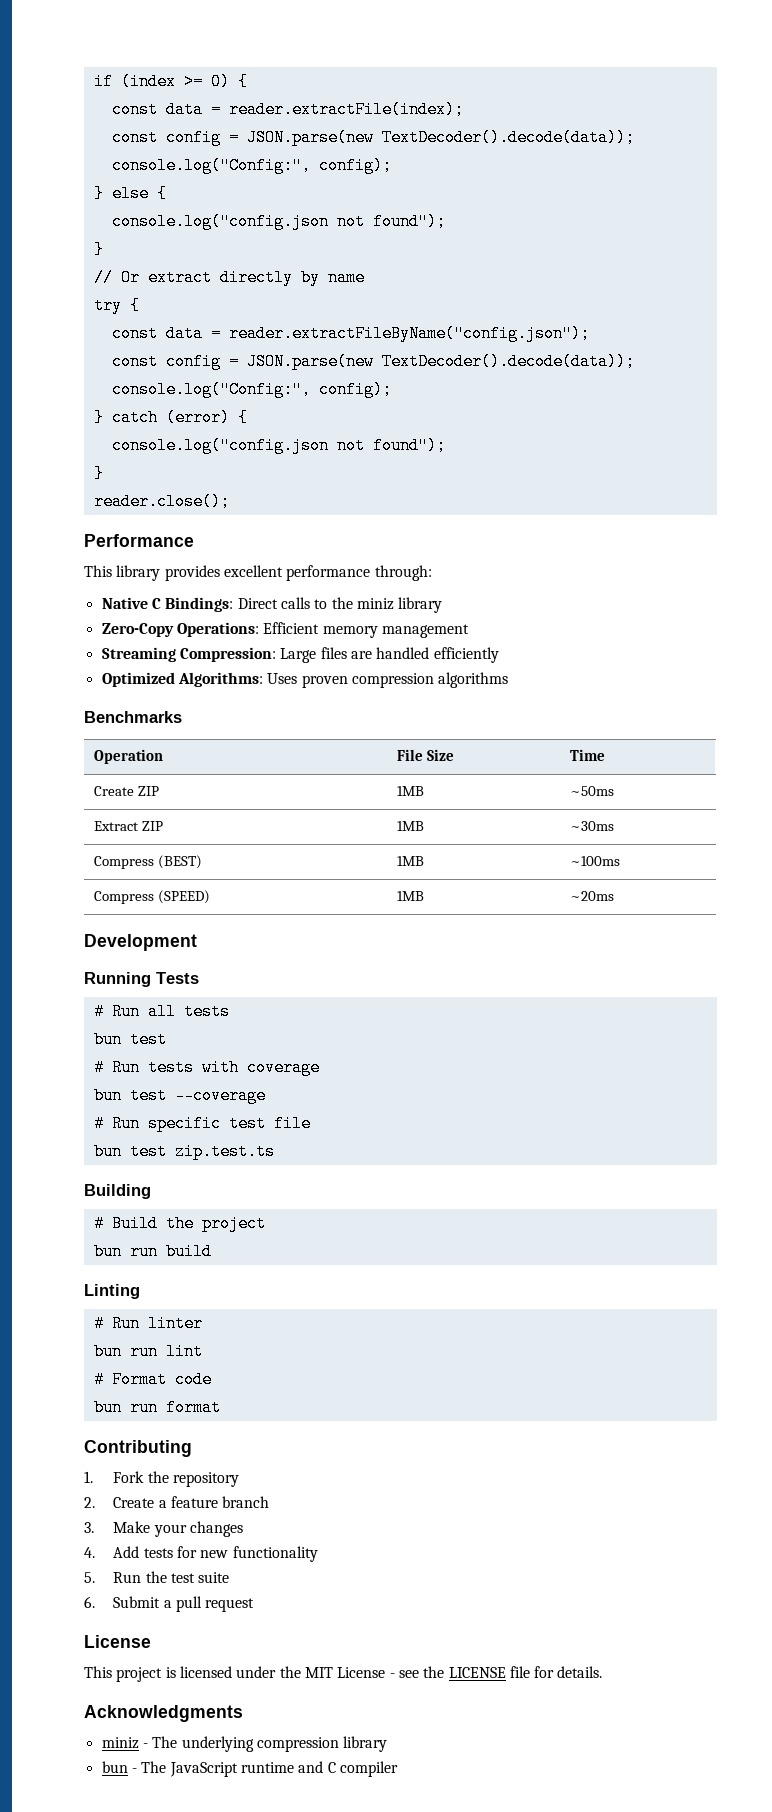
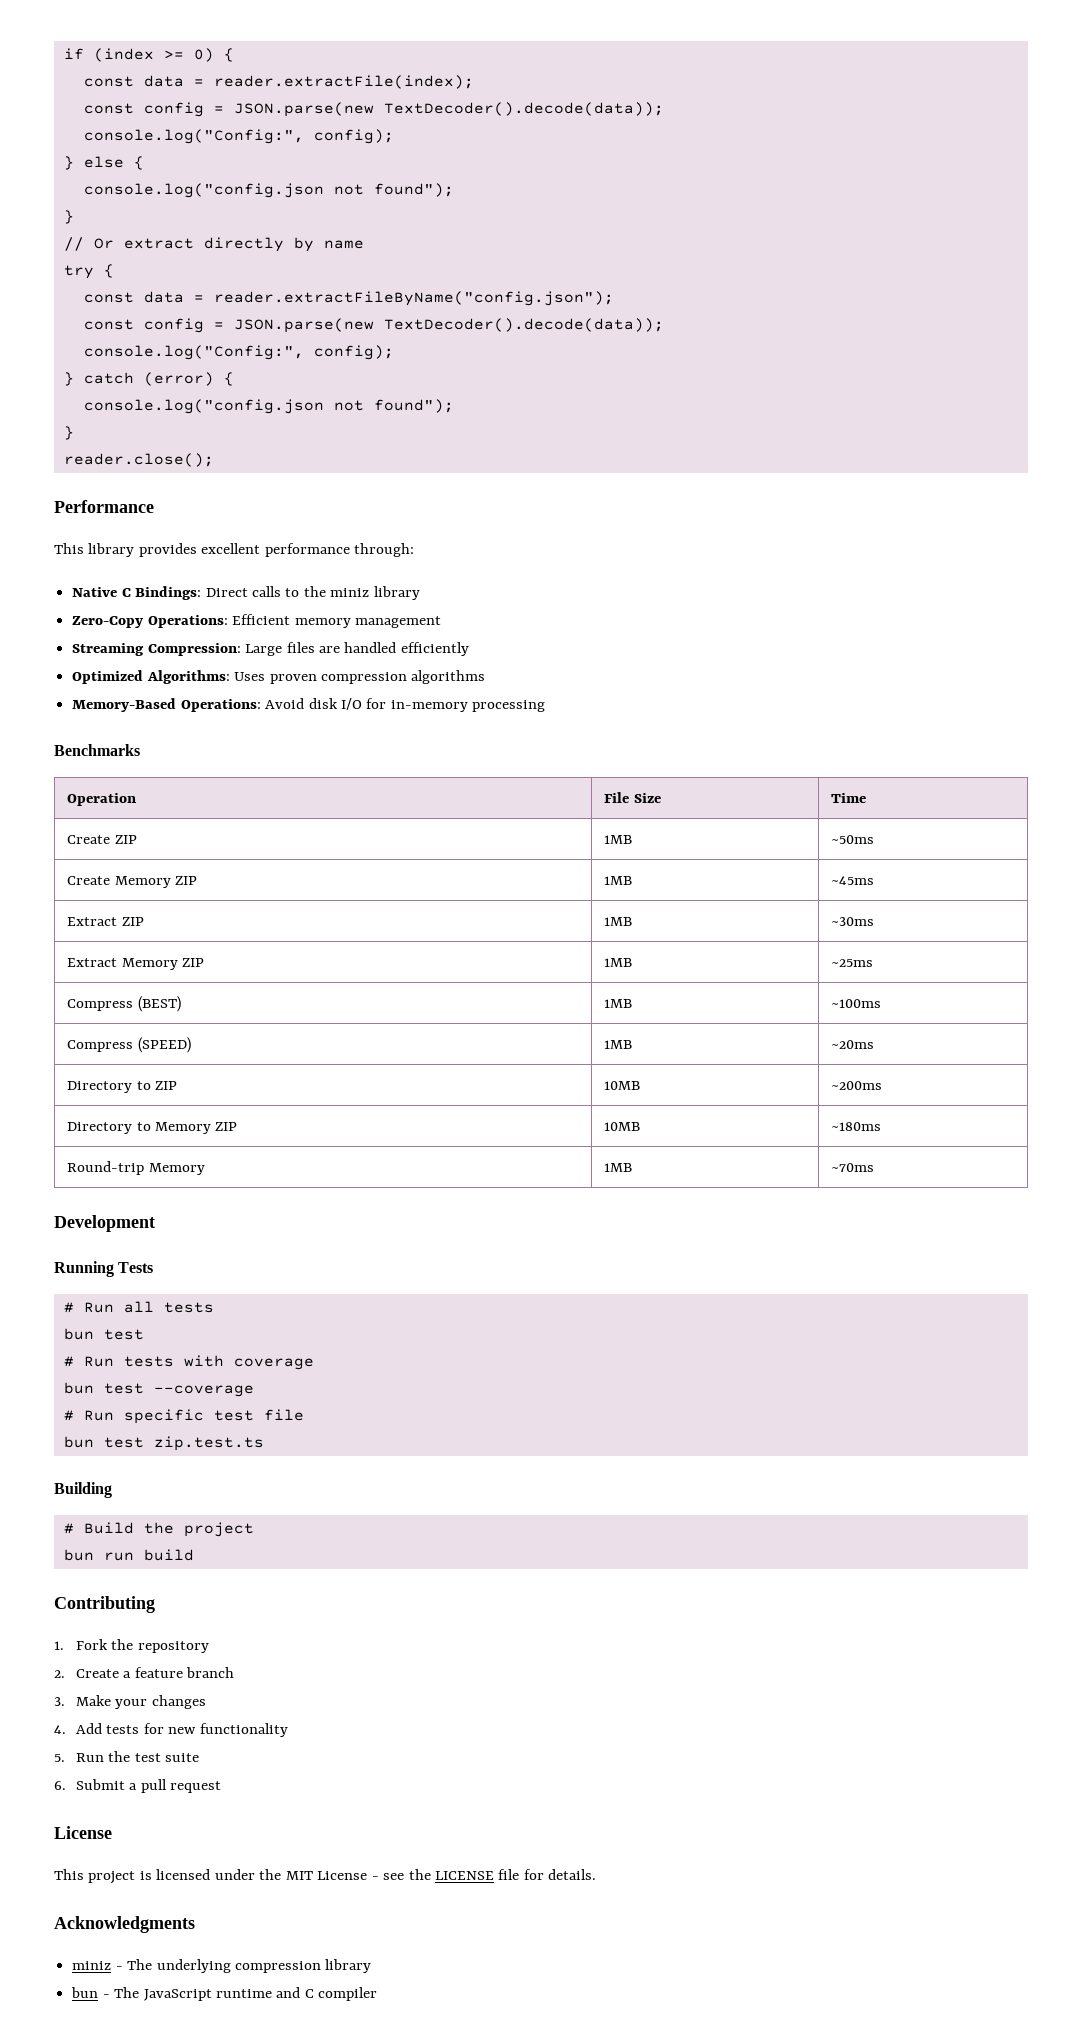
+ Memory-Based Operations: Avoid disk I/O for in-memory processing
+ Create Memory ZIP | 1MB | ~45ms
+ Extract Memory ZIP | 1MB | ~25ms
+ Directory to ZIP | 10MB | ~200ms
+ Directory to Memory ZIP | 10MB | ~180ms
+ Round-trip Memory | 1MB | ~70ms
- Linting
- # Run linter
- bun run lint
- # Format code
- bun run format

